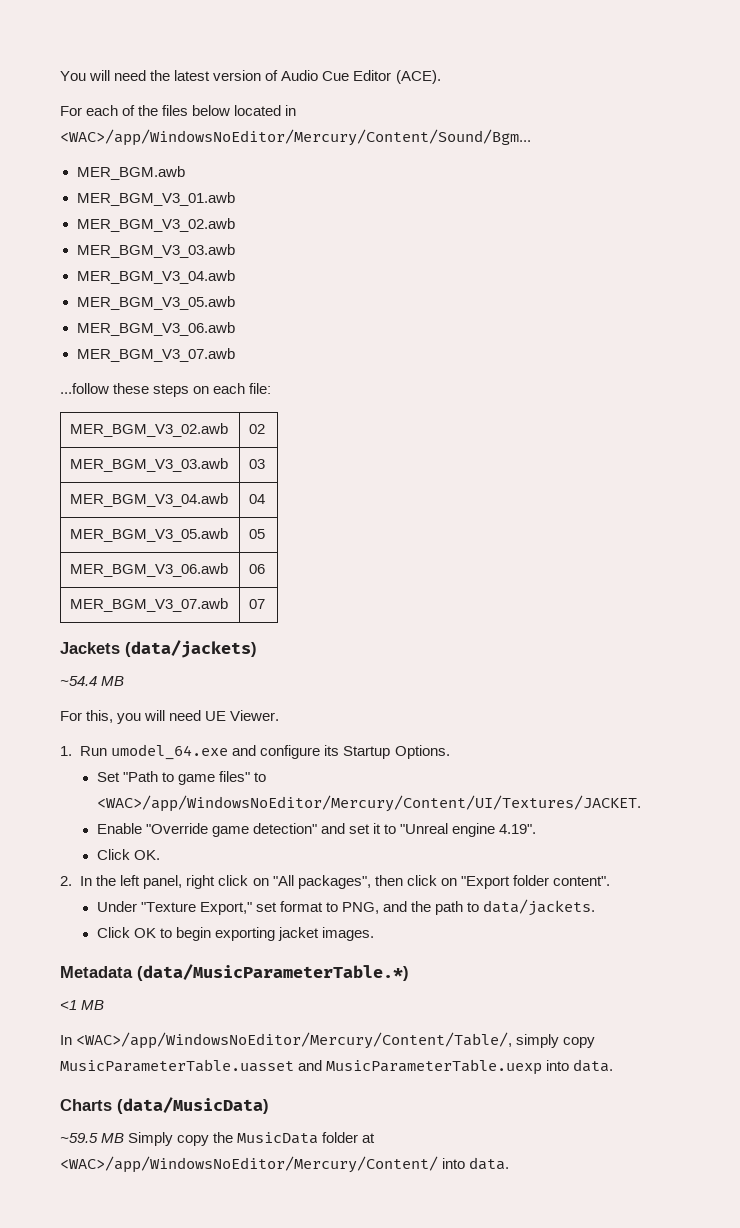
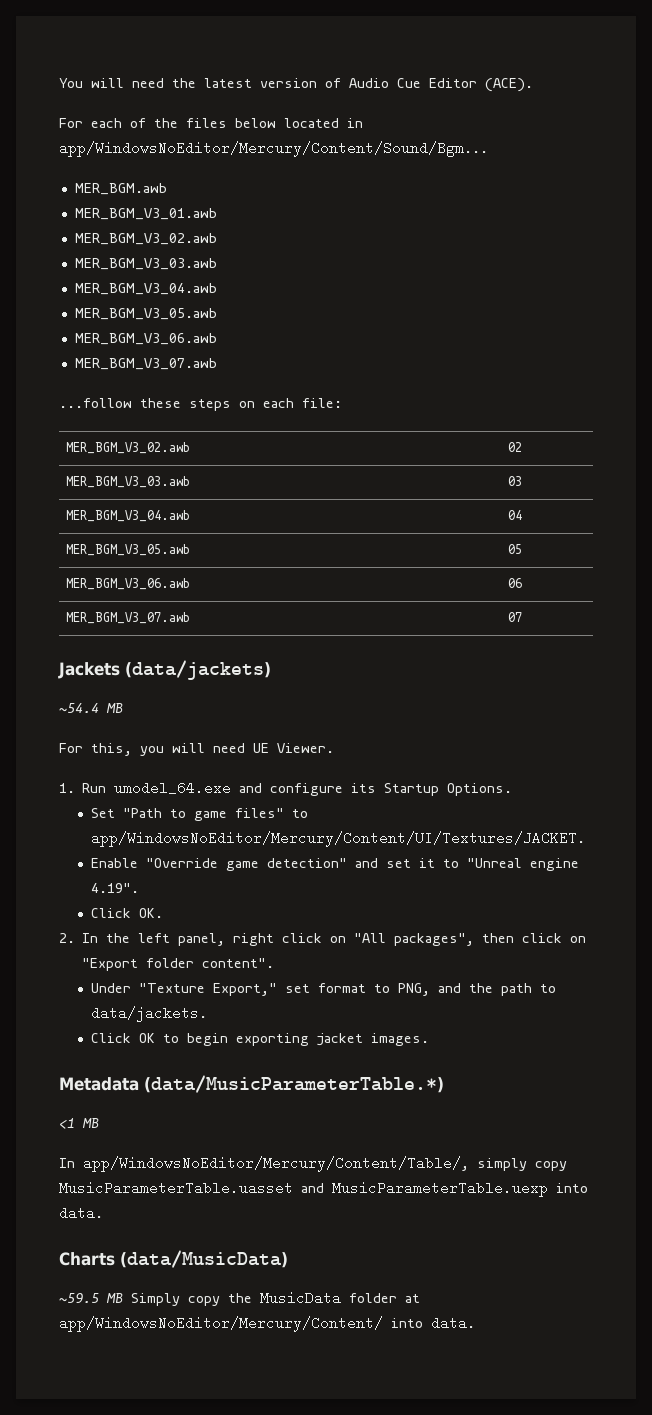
- For each of the files below located in <WAC>/app/WindowsNoEditor/Mercury/Content/Sound/Bgm...
+ For each of the files below located in app/WindowsNoEditor/Mercury/Content/Sound/Bgm...
- Set "Path to game files" to <WAC>/app/WindowsNoEditor/Mercury/Content/UI/Textures/JACKET.
+ Set "Path to game files" to app/WindowsNoEditor/Mercury/Content/UI/Textures/JACKET.
- In <WAC>/app/WindowsNoEditor/Mercury/Content/Table/, simply copy MusicParameterTable.uasset and MusicParameterTable.uexp into data.
+ In app/WindowsNoEditor/Mercury/Content/Table/, simply copy MusicParameterTable.uasset and MusicParameterTable.uexp into data.
- ~59.5 MB Simply copy the MusicData folder at <WAC>/app/WindowsNoEditor/Mercury/Content/ into data.
+ ~59.5 MB Simply copy the MusicData folder at app/WindowsNoEditor/Mercury/Content/ into data.

